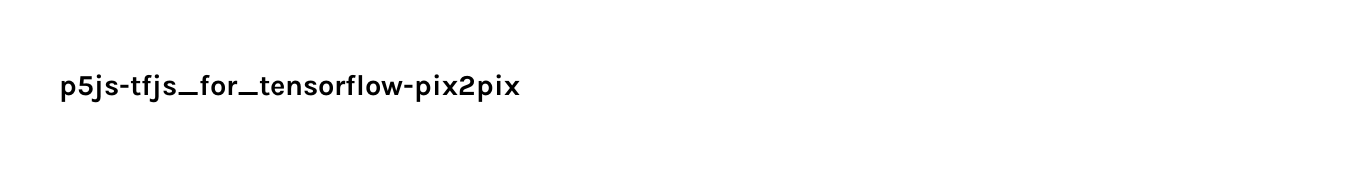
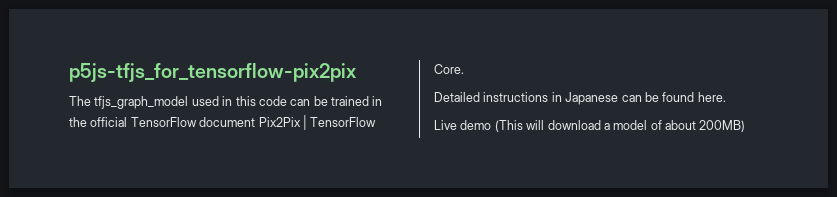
+ The tfjs_graph_model used in this code can be trained in the official TensorFlow document Pix2Pix | TensorFlow Core.
+ Detailed instructions in Japanese can be found here.
+ Live demo (This will download a model of about 200MB)

